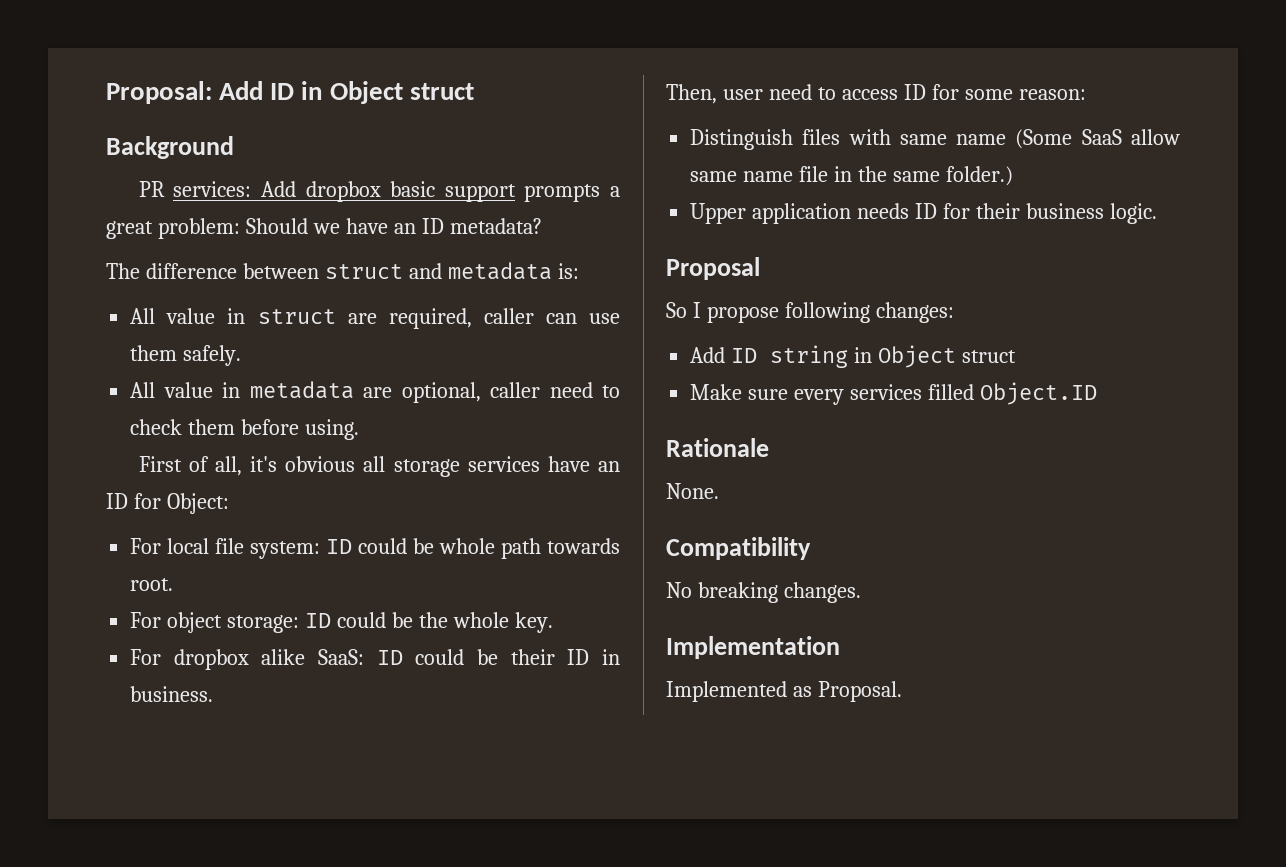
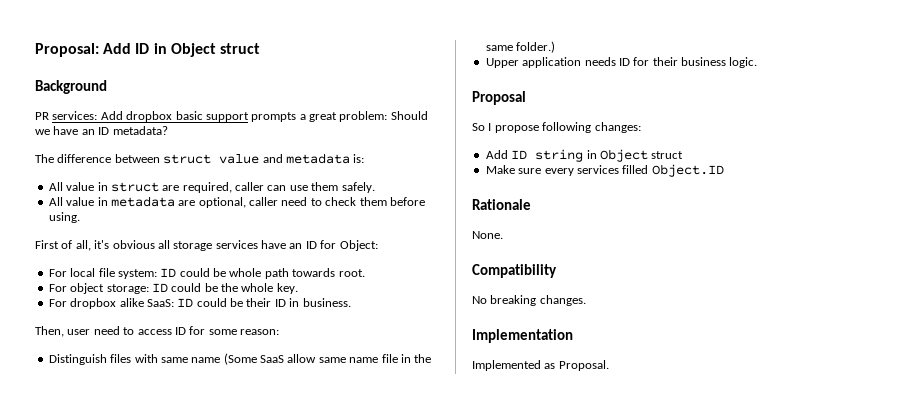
- The difference between struct and metadata is:
+ The difference between struct value and metadata is:

